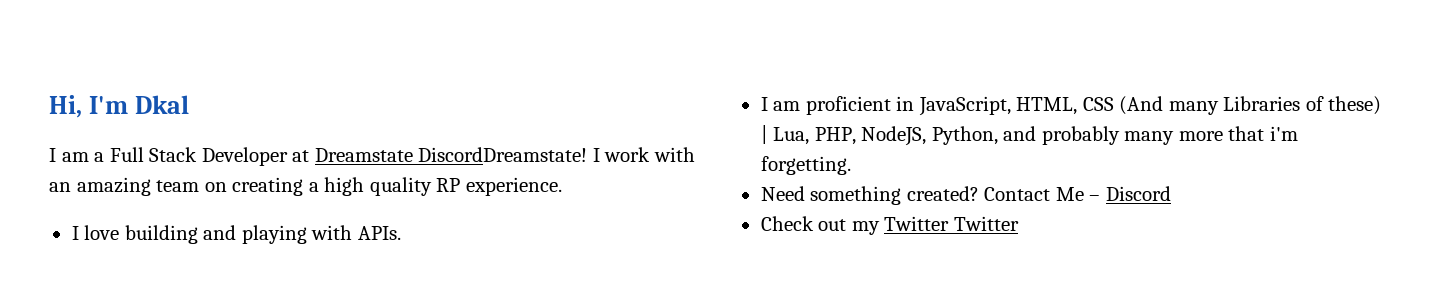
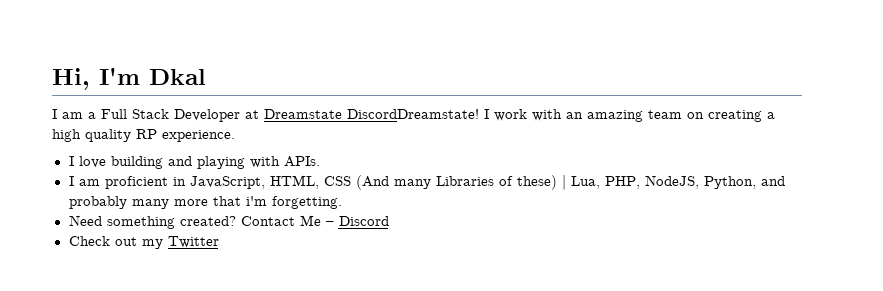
- Check out my Twitter Twitter
+ Check out my Twitter

